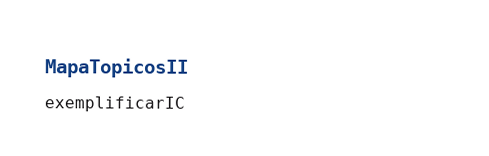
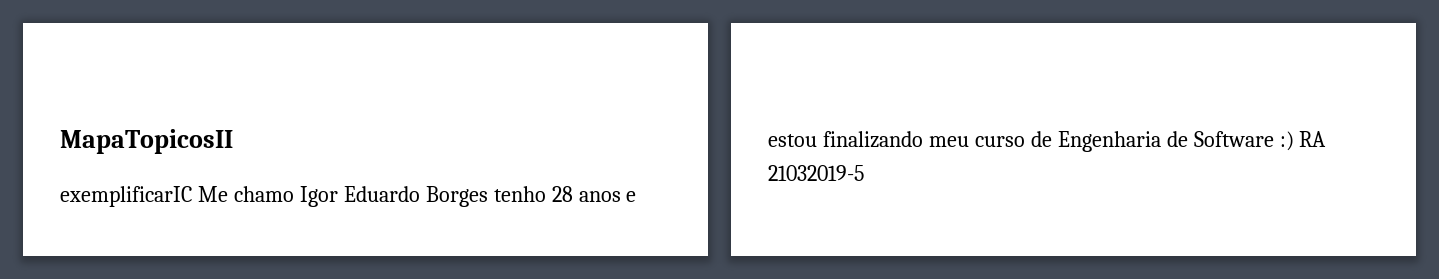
- exemplificarIC
+ exemplificarIC Me chamo Igor Eduardo Borges tenho 28 anos e estou finalizando meu curso de Engenharia de Software :) RA 21032019-5

